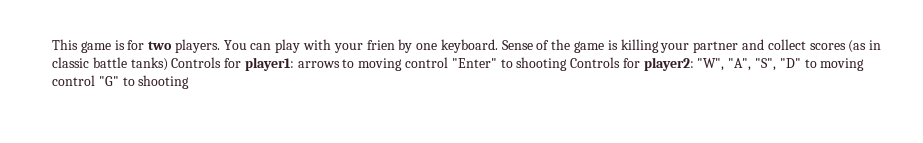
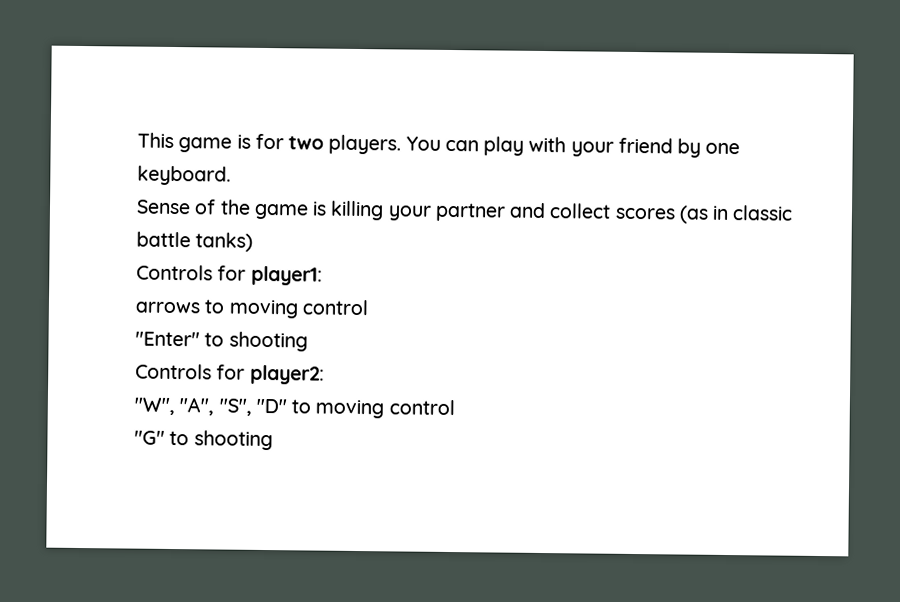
- You can play with your frien by one keyboard. Sense of the game is killing your partner and collect scores (as in classic battle tanks) Controls for player1: arrows to moving control "Enter" to shooting Controls for player2: "W", "A", "S", "D" to moving control "G" to shooting
+ You can play with your friend by one keyboard.
+ Sense of the game is killing your partner and collect scores (as in classic battle tanks)
+ Controls for player1:
+ arrows to moving control
+ "Enter" to shooting
+ Controls for player2:
+ "W", "A", "S", "D" to moving control
+ "G" to shooting

